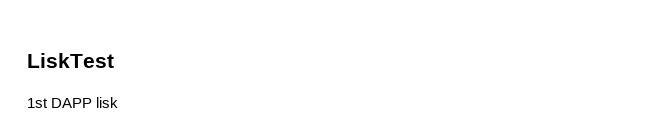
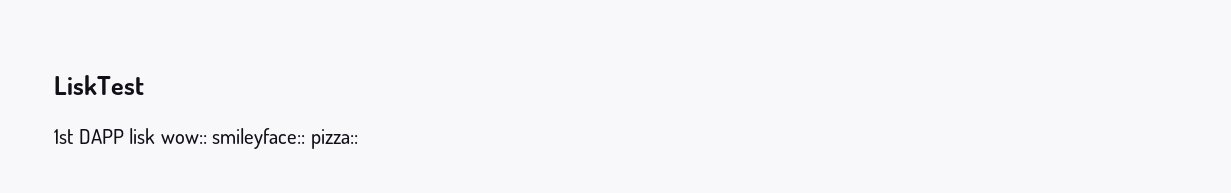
- 1st DAPP lisk
+ 1st DAPP lisk wow:: smileyface:: pizza::

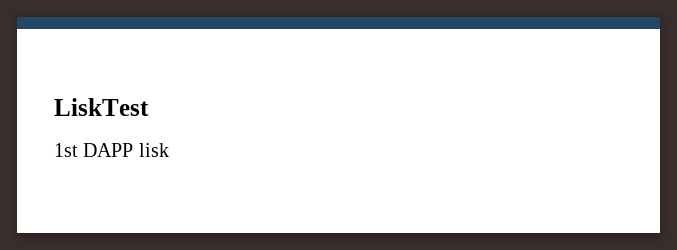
- 1st DAPP lisk wow:: smileyface:: pizza::
+ 1st DAPP lisk

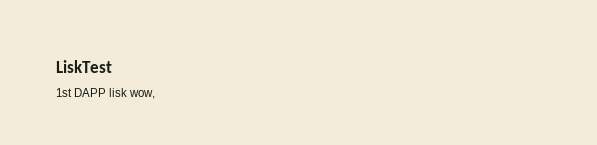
- 1st DAPP lisk
+ 1st DAPP lisk wow,

